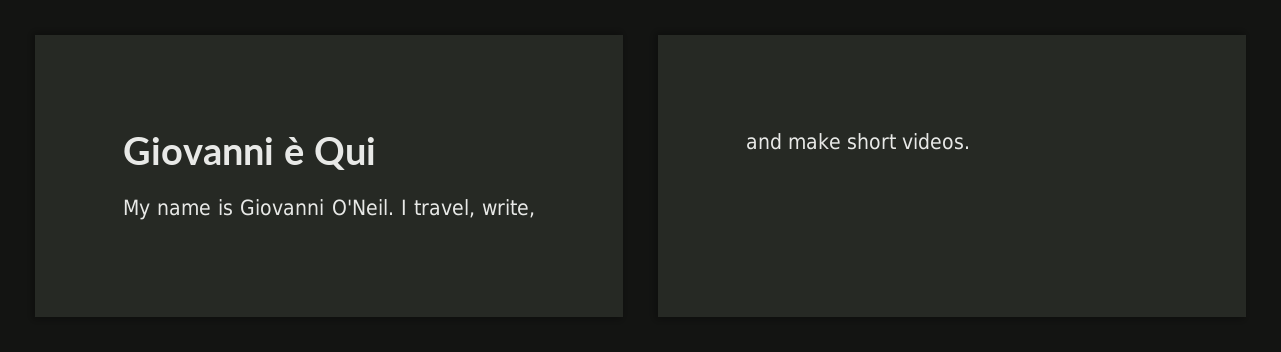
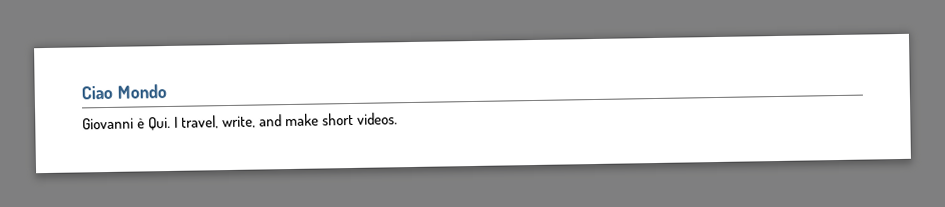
- Giovanni è Qui
- My name is Giovanni O'Neil. I travel, write, and make short videos.
+ Ciao Mondo
+ Giovanni è Qui. I travel, write, and make short videos.

